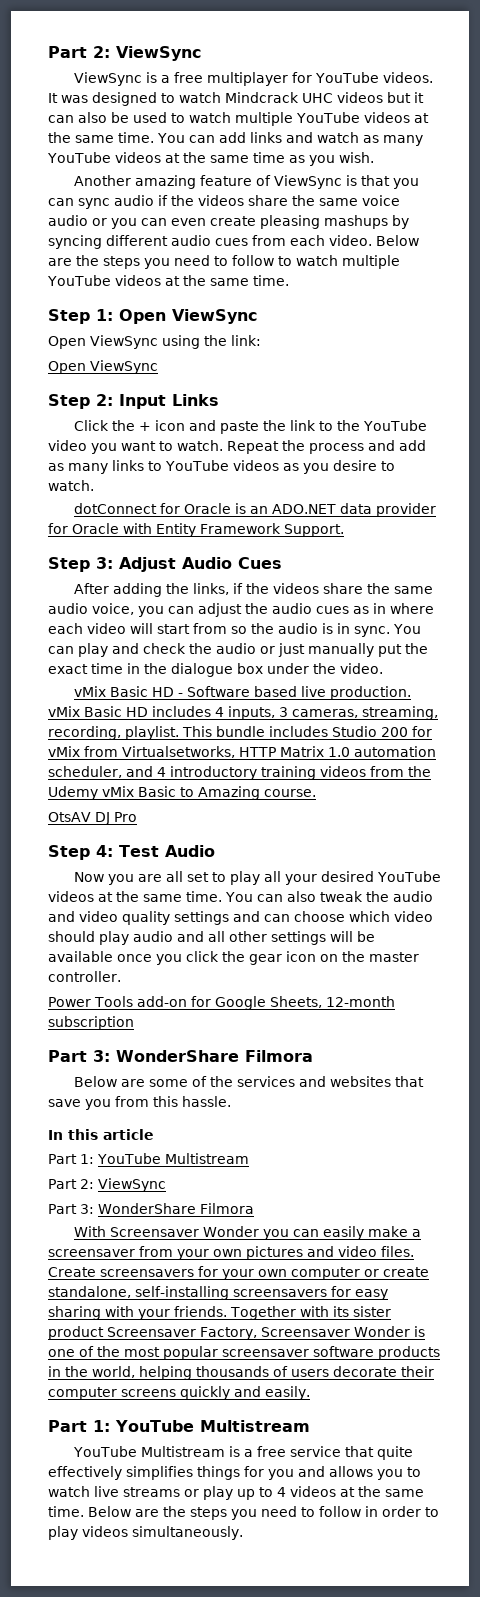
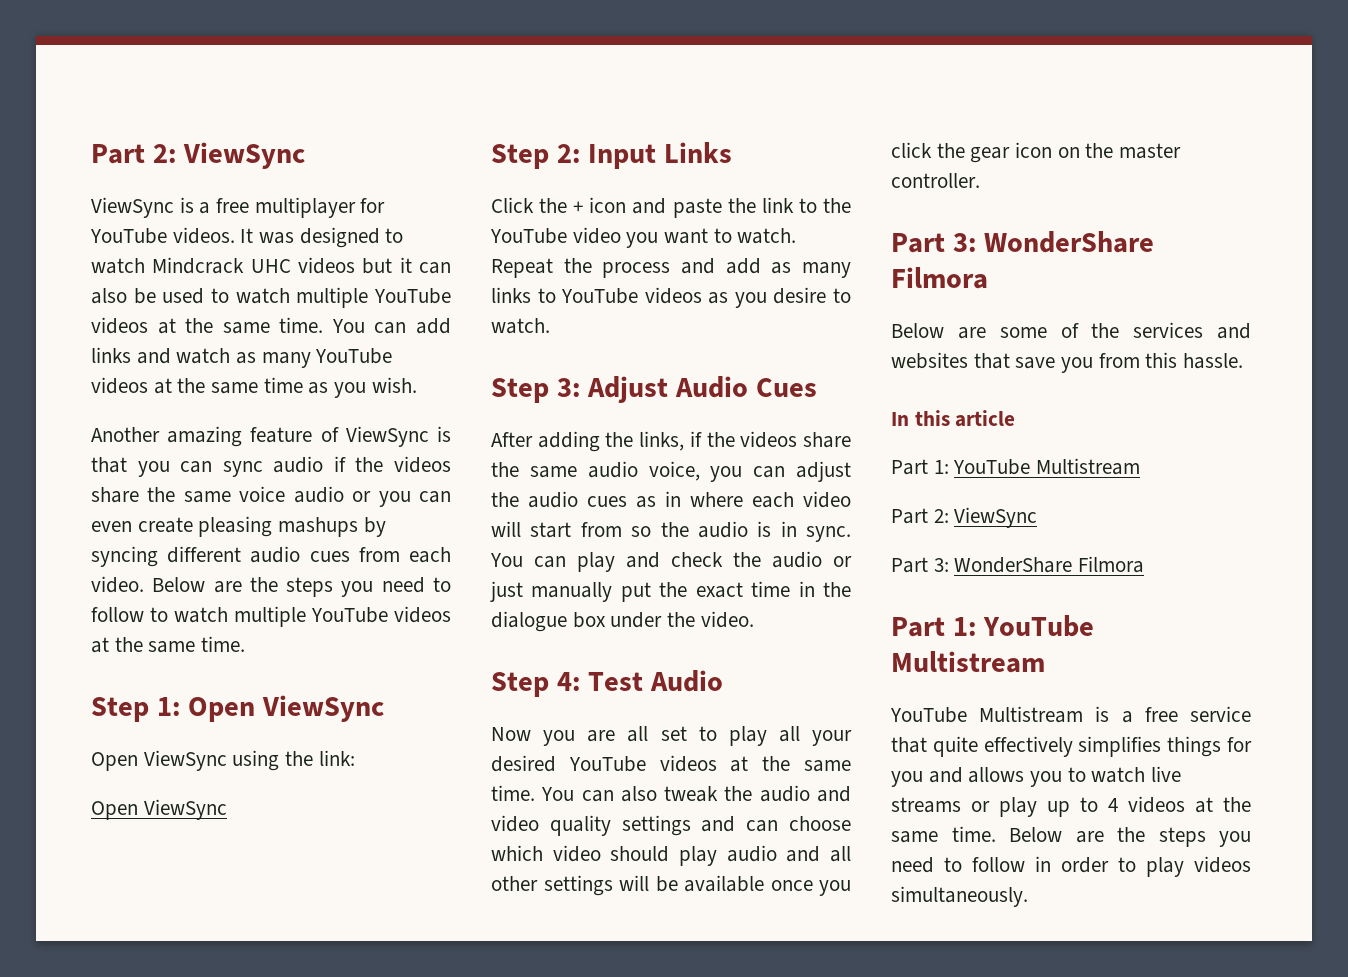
- dotConnect for Oracle is an ADO.NET data provider for Oracle with Entity Framework Support.
- vMix Basic HD - Software based live production. vMix Basic HD includes 4 inputs, 3 cameras, streaming, recording, playlist. This bundle includes Studio 200 for vMix from Virtualsetworks, HTTP Matrix 1.0 automation scheduler, and 4 introductory training videos from the Udemy vMix Basic to Amazing course.
- OtsAV DJ Pro
- Power Tools add-on for Google Sheets, 12-month subscription
- With Screensaver Wonder you can easily make a screensaver from your own pictures and video files. Create screensavers for your own computer or create standalone, self-installing screensavers for easy sharing with your friends. Together with its sister product Screensaver Factory, Screensaver Wonder is one of the most popular screensaver software products in the world, helping thousands of users decorate their computer screens quickly and easily.

